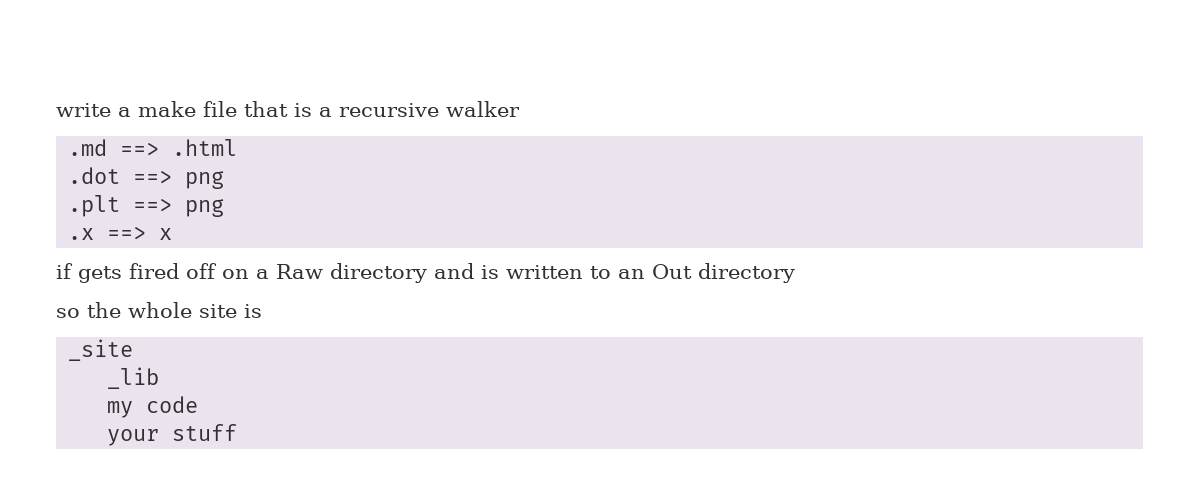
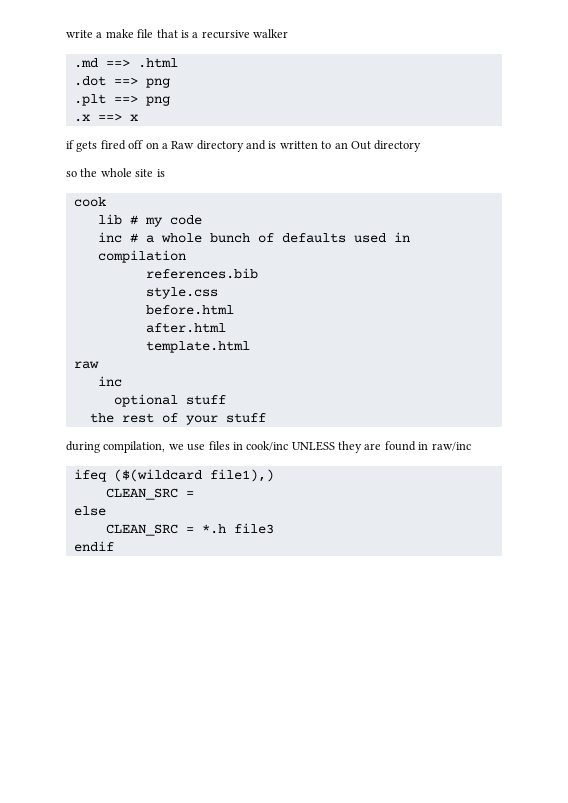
- _site
- _lib
- my code
+ cook
+ lib # my code
- your stuff
+ inc # a whole bunch of defaults used in compilation
+ references.bib
+ style.css
+ before.html
+ after.html
+ template.html
+ raw
+ inc
+ optional stuff
+ the rest of your stuff
+ during compilation, we use files in cook/inc UNLESS they are found in raw/inc
+ ifeq ($(wildcard file1),)
+ CLEAN_SRC =
+ else
+ CLEAN_SRC = *.h file3
+ endif

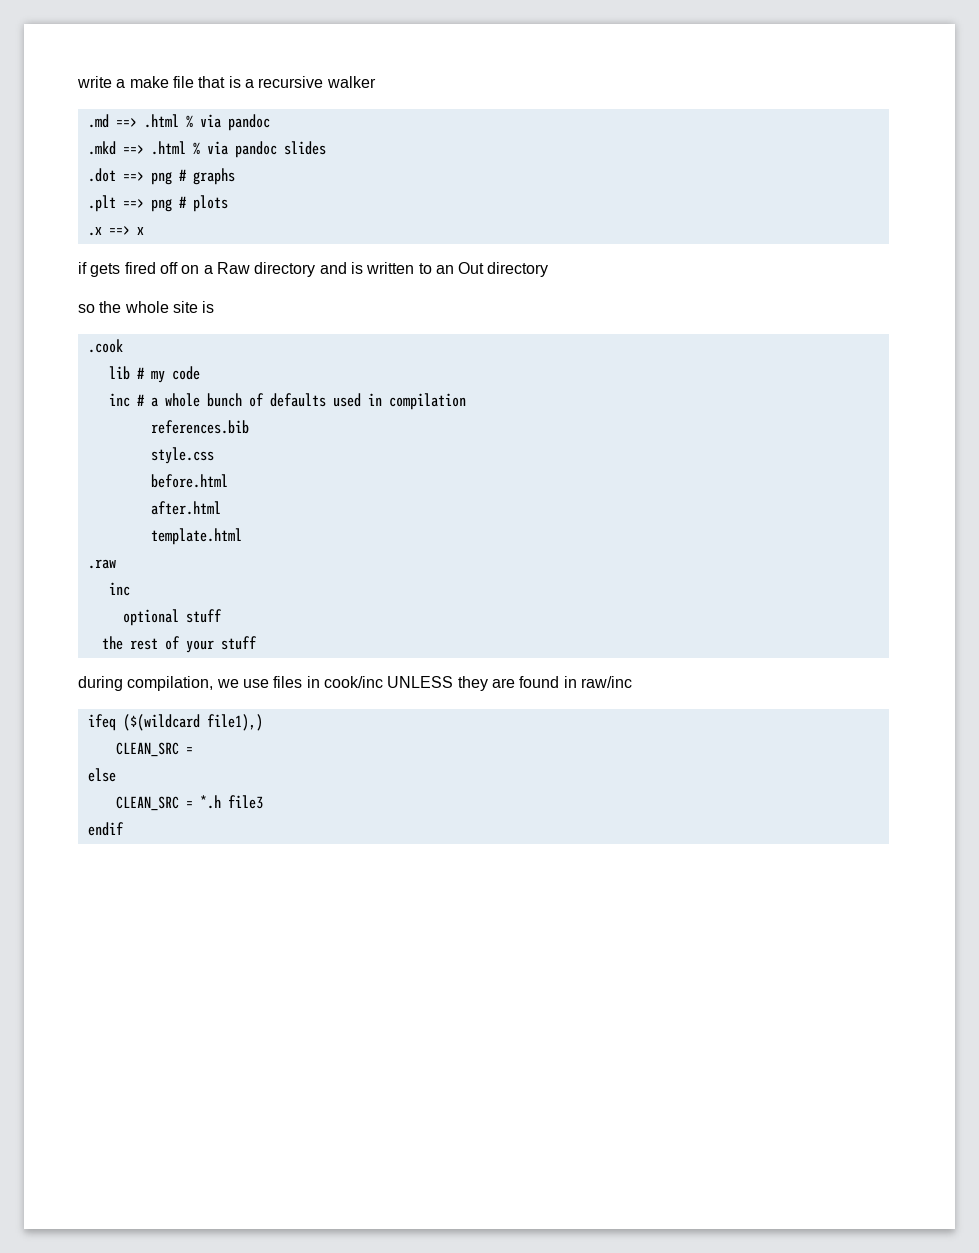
- .md ==> .html
+ .md ==> .html % via pandoc
+ .mkd ==> .html % via pandoc slides
- .dot ==> png
+ .dot ==> png # graphs
- .plt ==> png
+ .plt ==> png # plots
- cook
+ .cook
- raw
+ .raw

